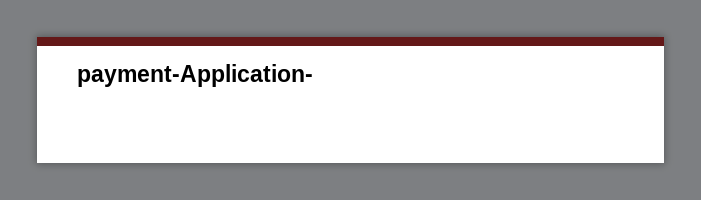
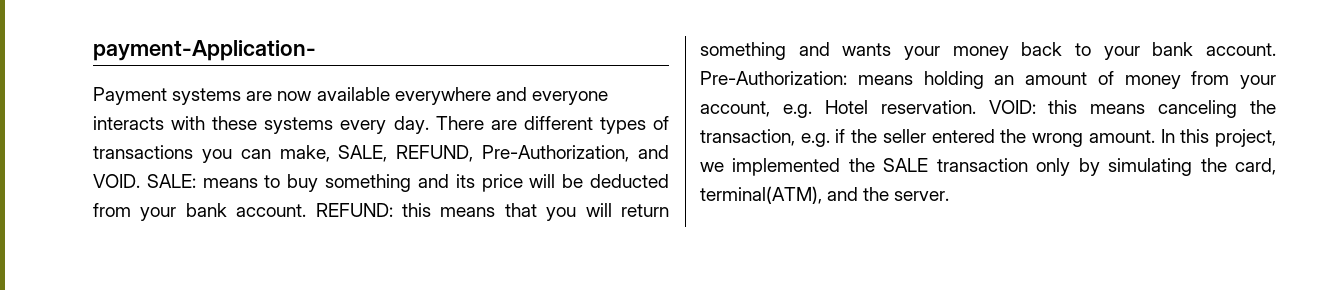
+ Payment systems are now available everywhere and everyone interacts with these systems every day. There are different types of transactions you can make, SALE, REFUND, Pre-Authorization, and VOID. SALE: means to buy something and its price will be deducted from your bank account. REFUND: this means that you will return something and wants your money back to your bank account. Pre-Authorization: means holding an amount of money from your account, e.g. Hotel reservation. VOID: this means canceling the transaction, e.g. if the seller entered the wrong amount. In this project, we implemented the SALE transaction only by simulating the card, terminal(ATM), and the server.

